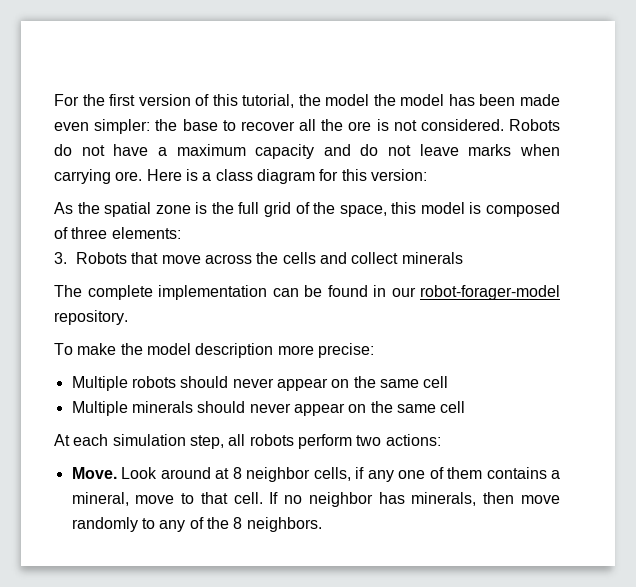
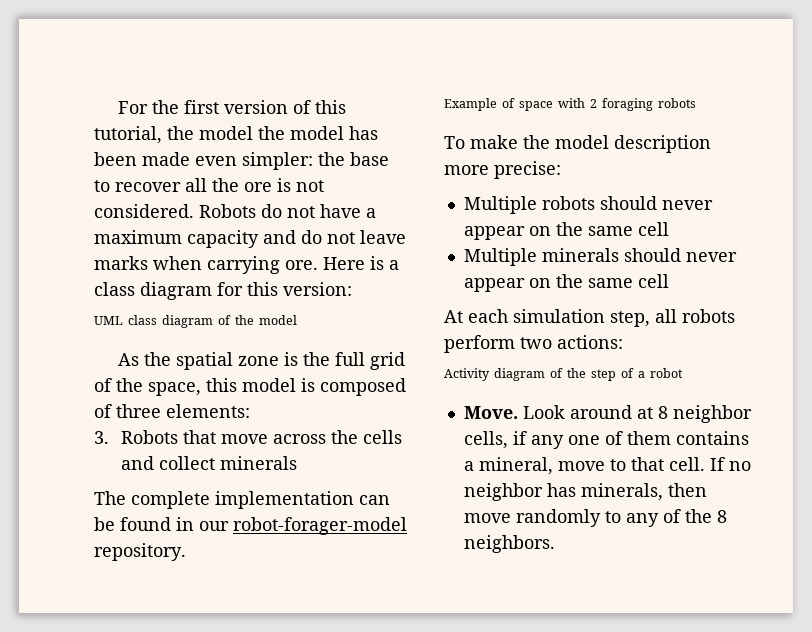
+ UML class diagram of the model
+ Example of space with 2 foraging robots
+ Activity diagram of the step of a robot

